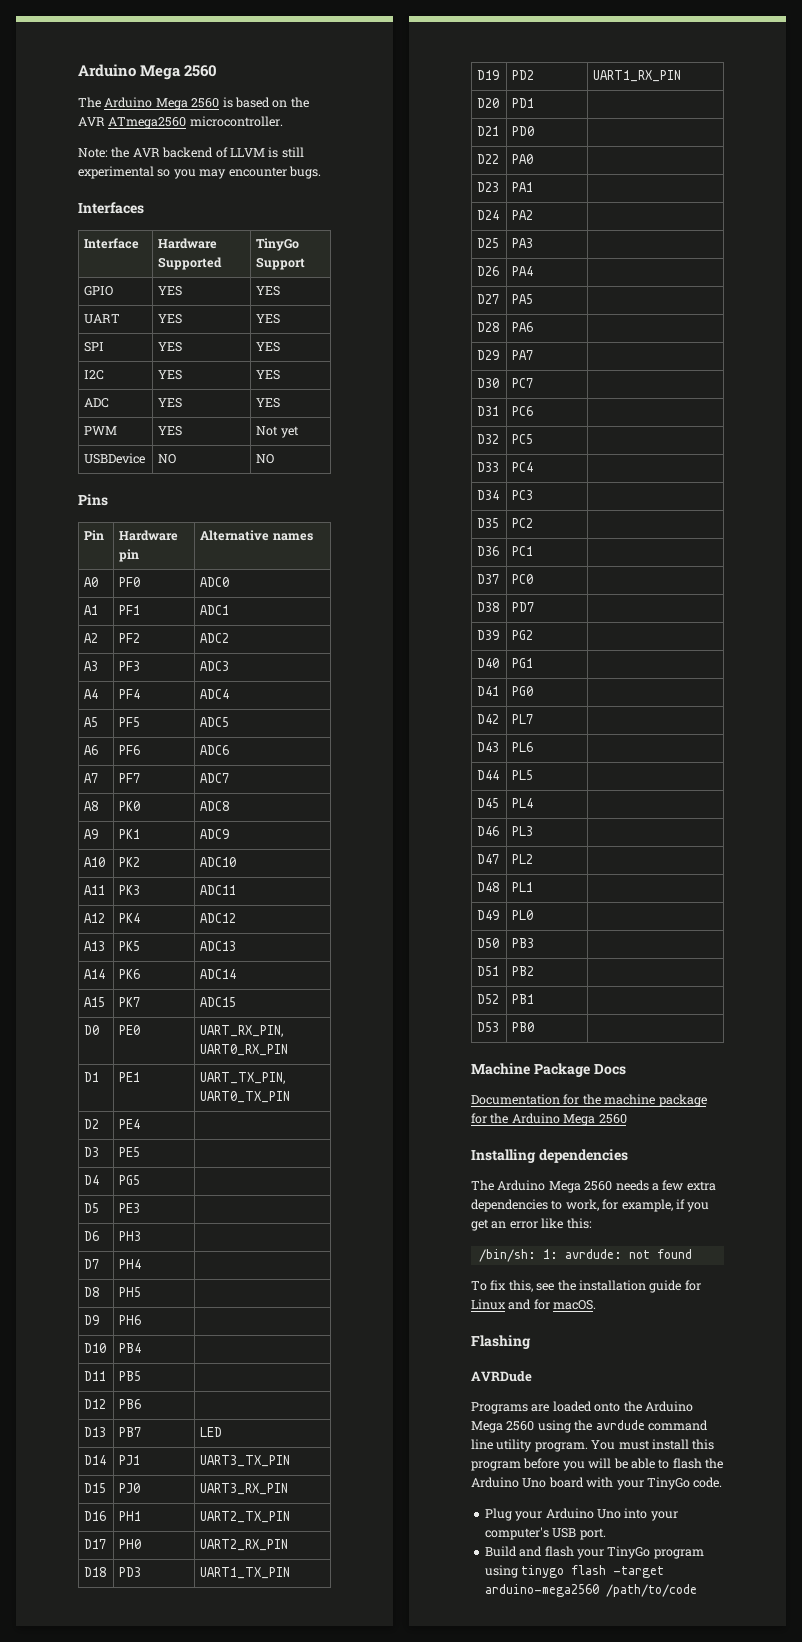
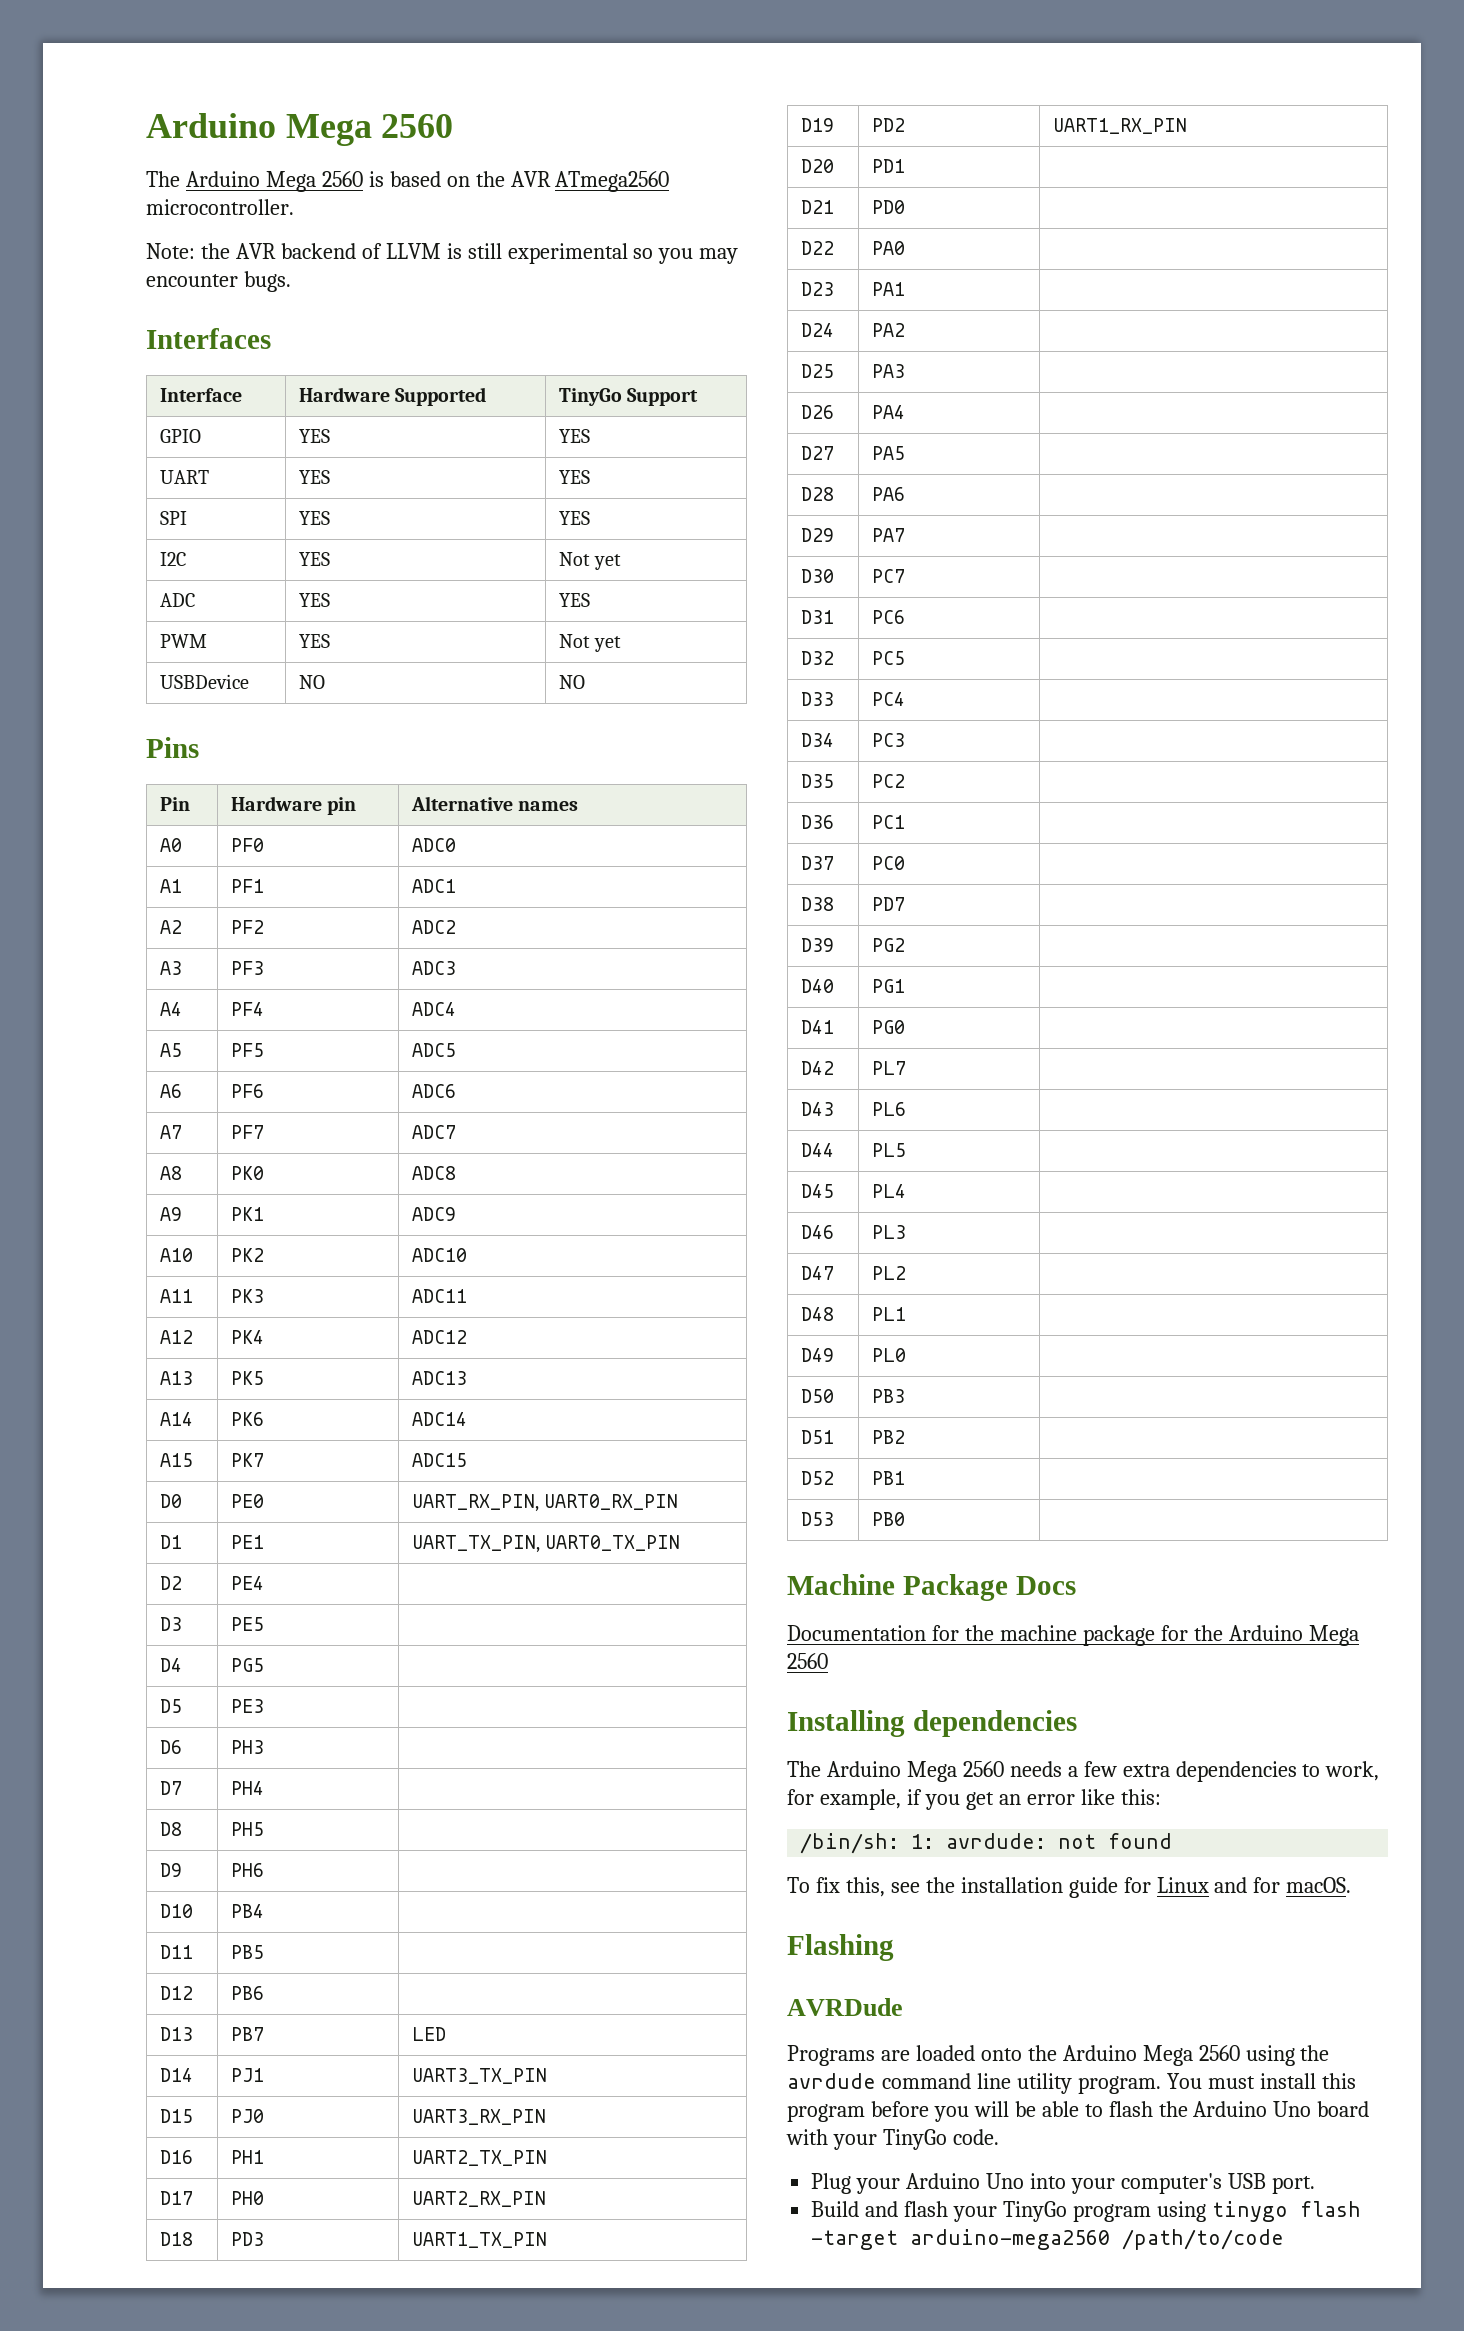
- I2C | YES | YES
+ I2C | YES | Not yet

